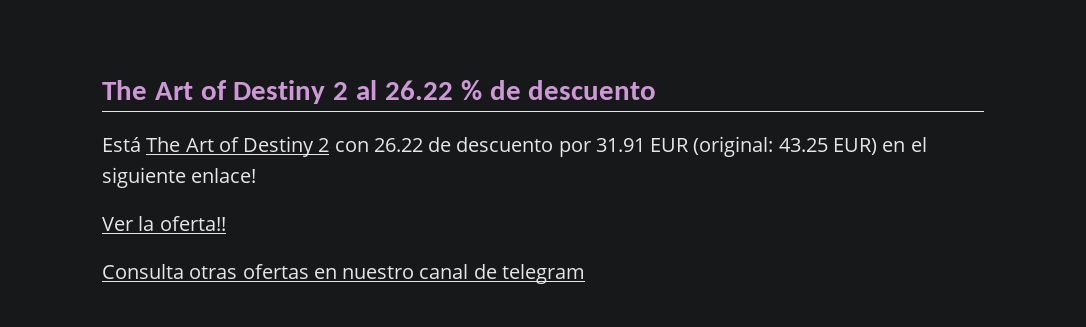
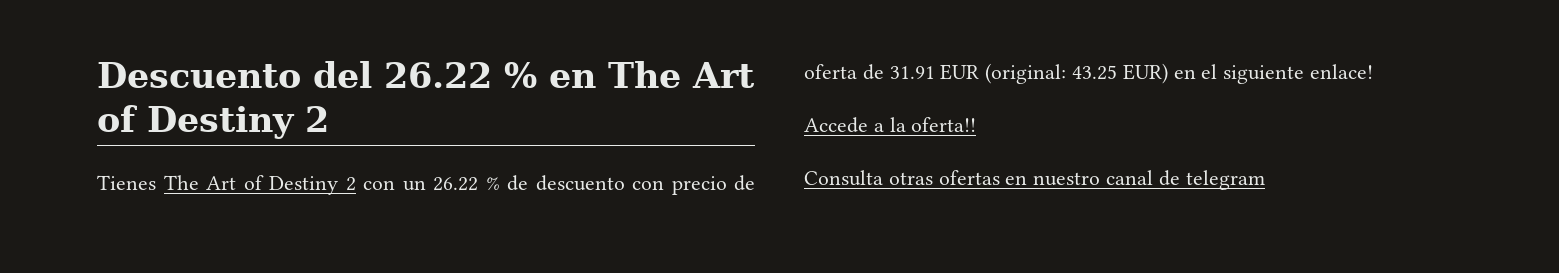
- The Art of Destiny 2 al 26.22 % de descuento
- Está The Art of Destiny 2 con 26.22 de descuento por 31.91 EUR (original: 43.25 EUR) en el siguiente enlace!
+ Descuento del 26.22 % en The Art of Destiny 2
+ Tienes The Art of Destiny 2 con un 26.22 % de descuento con precio de oferta de 31.91 EUR (original: 43.25 EUR) en el siguiente enlace!
- Ver la oferta!!
+ Accede a la oferta!!

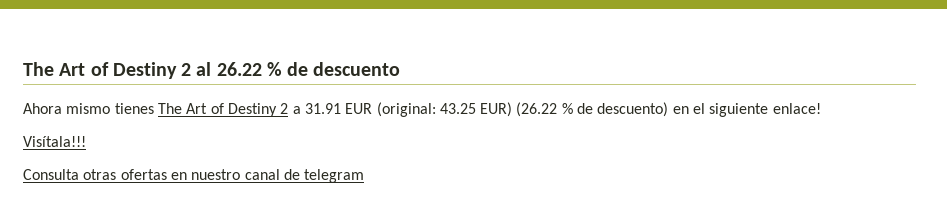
- Descuento del 26.22 % en The Art of Destiny 2
- Tienes The Art of Destiny 2 con un 26.22 % de descuento con precio de oferta de 31.91 EUR (original: 43.25 EUR) en el siguiente enlace!
+ The Art of Destiny 2 al 26.22 % de descuento
+ Ahora mismo tienes The Art of Destiny 2 a 31.91 EUR (original: 43.25 EUR) (26.22 % de descuento) en el siguiente enlace!
- Accede a la oferta!!
+ Visítala!!!

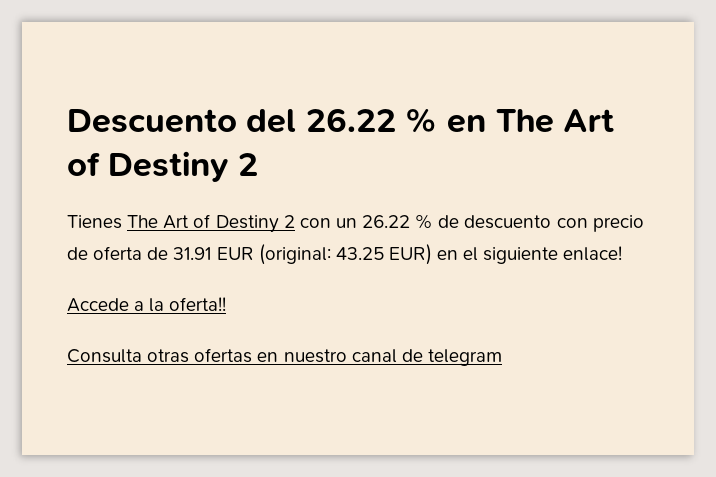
- The Art of Destiny 2 al 26.22 % de descuento
- Ahora mismo tienes The Art of Destiny 2 a 31.91 EUR (original: 43.25 EUR) (26.22 % de descuento) en el siguiente enlace!
+ Descuento del 26.22 % en The Art of Destiny 2
+ Tienes The Art of Destiny 2 con un 26.22 % de descuento con precio de oferta de 31.91 EUR (original: 43.25 EUR) en el siguiente enlace!
- Visítala!!!
+ Accede a la oferta!!

